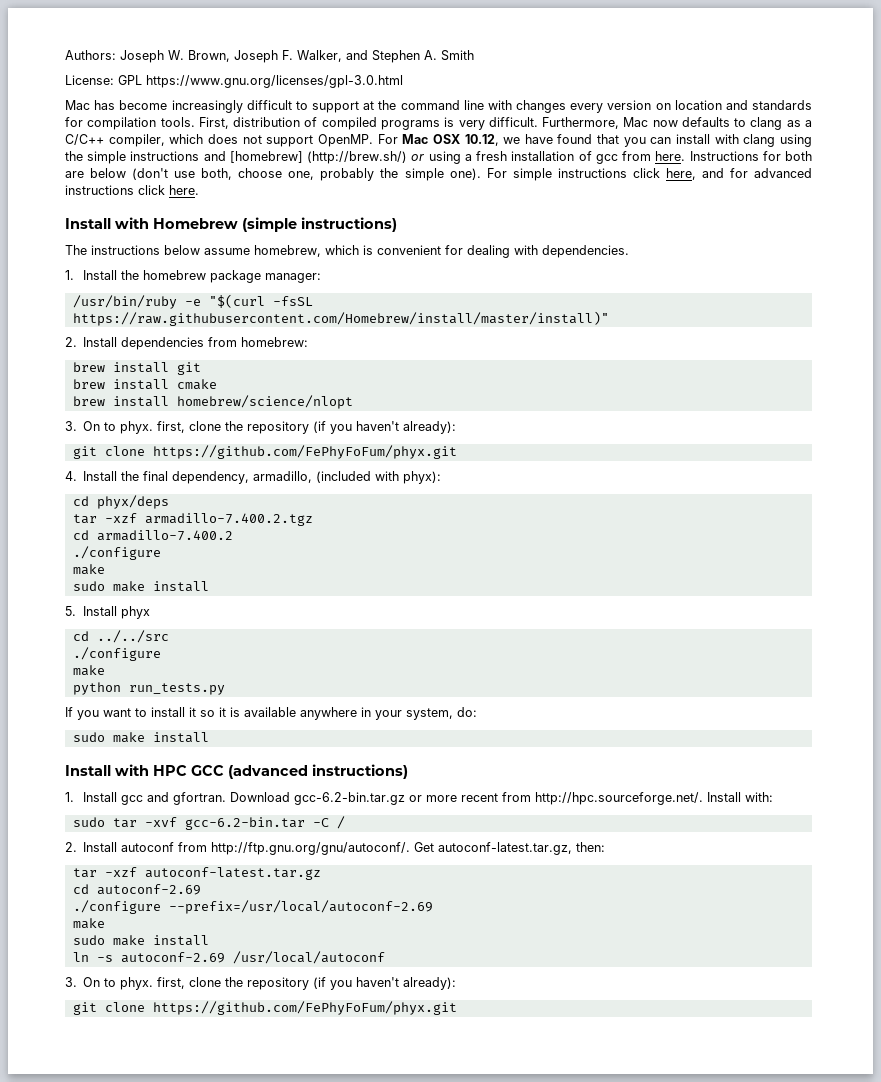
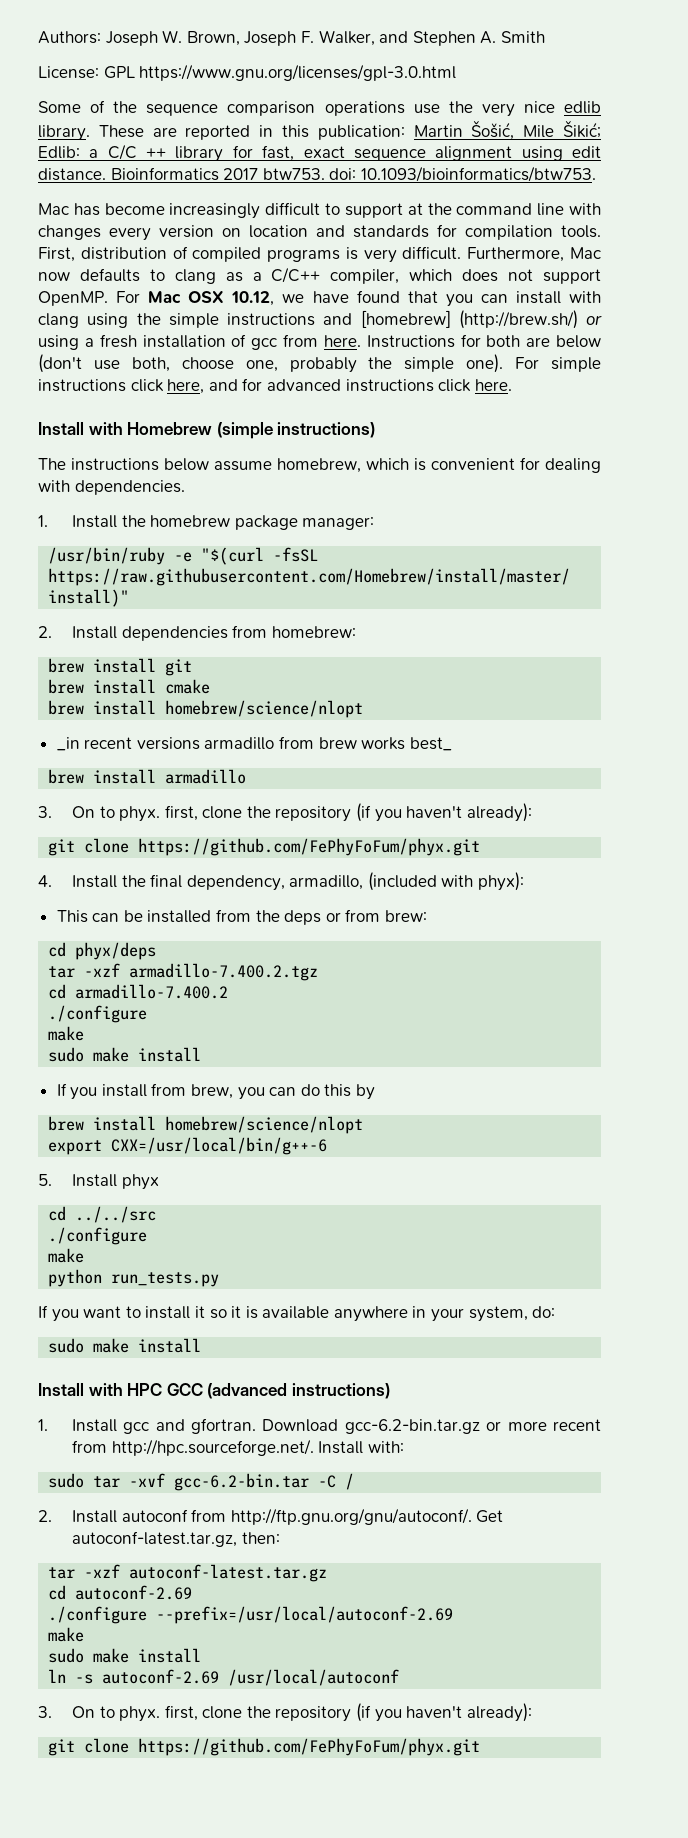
+ Some of the sequence comparison operations use the very nice edlib library. These are reported in this publication: Martin Šošić, Mile Šikić; Edlib: a C/C ++ library for fast, exact sequence alignment using edit distance. Bioinformatics 2017 btw753. doi: 10.1093/bioinformatics/btw753.
+ _in recent versions armadillo from brew works best_
+ brew install armadillo
+ This can be installed from the deps or from brew:
+ If you install from brew, you can do this by
+ brew install homebrew/science/nlopt
+ export CXX=/usr/local/bin/g++-6

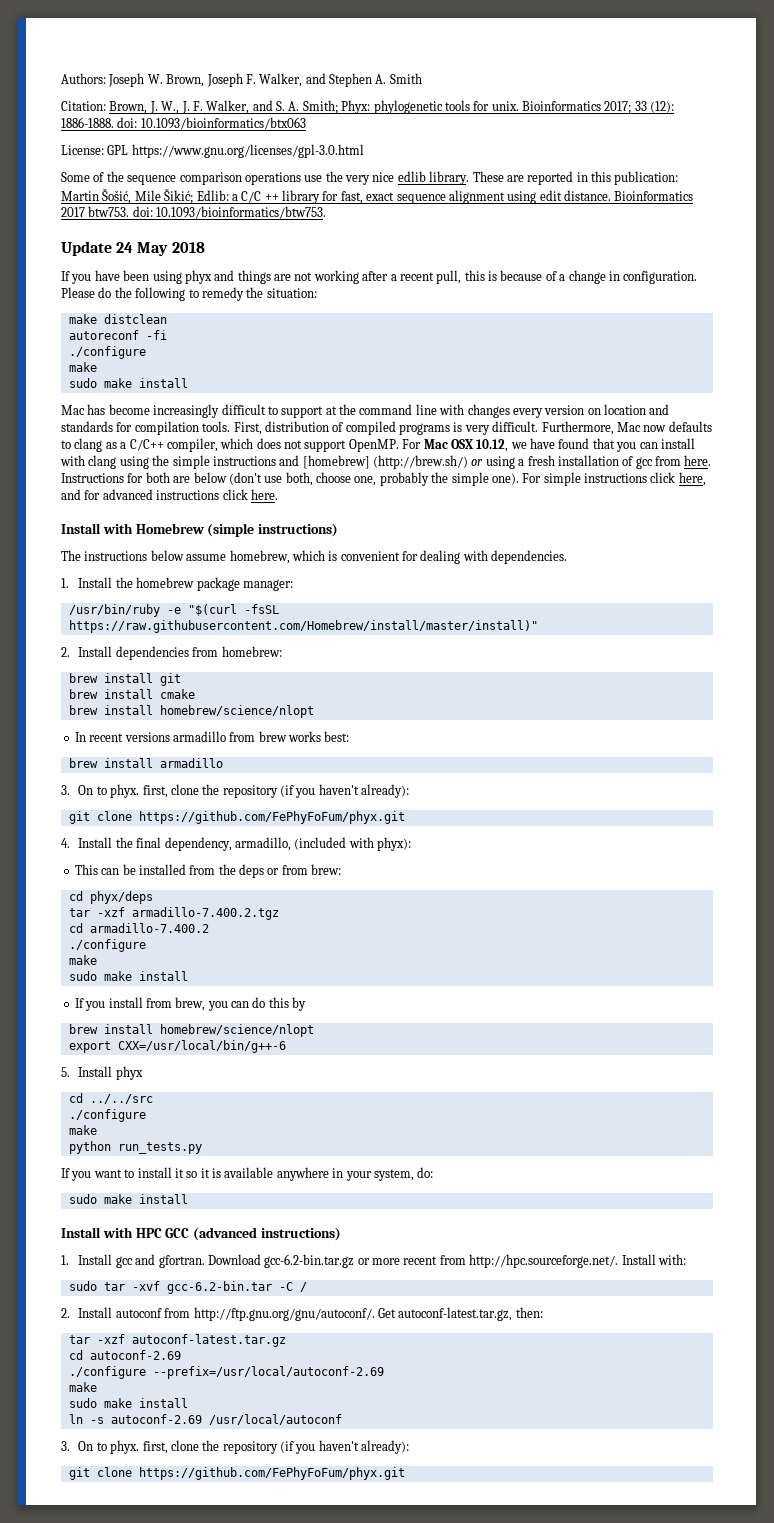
+ Citation: Brown, J. W., J. F. Walker, and S. A. Smith; Phyx: phylogenetic tools for unix. Bioinformatics 2017; 33 (12): 1886-1888. doi: 10.1093/bioinformatics/btx063
+ Update 24 May 2018
+ If you have been using phyx and things are not working after a recent pull, this is because of a change in configuration. Please do the following to remedy the situation:
+ make distclean
+ autoreconf -fi
+ ./configure
+ make
+ sudo make install
- _in recent versions armadillo from brew works best_
+ In recent versions armadillo from brew works best:

